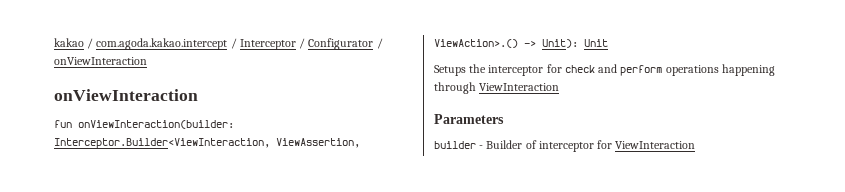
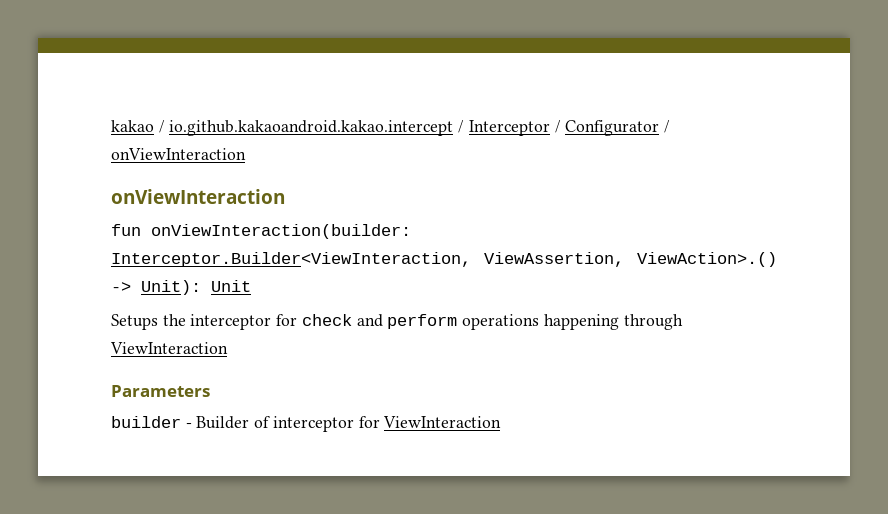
- kakao / com.agoda.kakao.intercept / Interceptor / Configurator / onViewInteraction
+ kakao / io.github.kakaoandroid.kakao.intercept / Interceptor / Configurator / onViewInteraction

